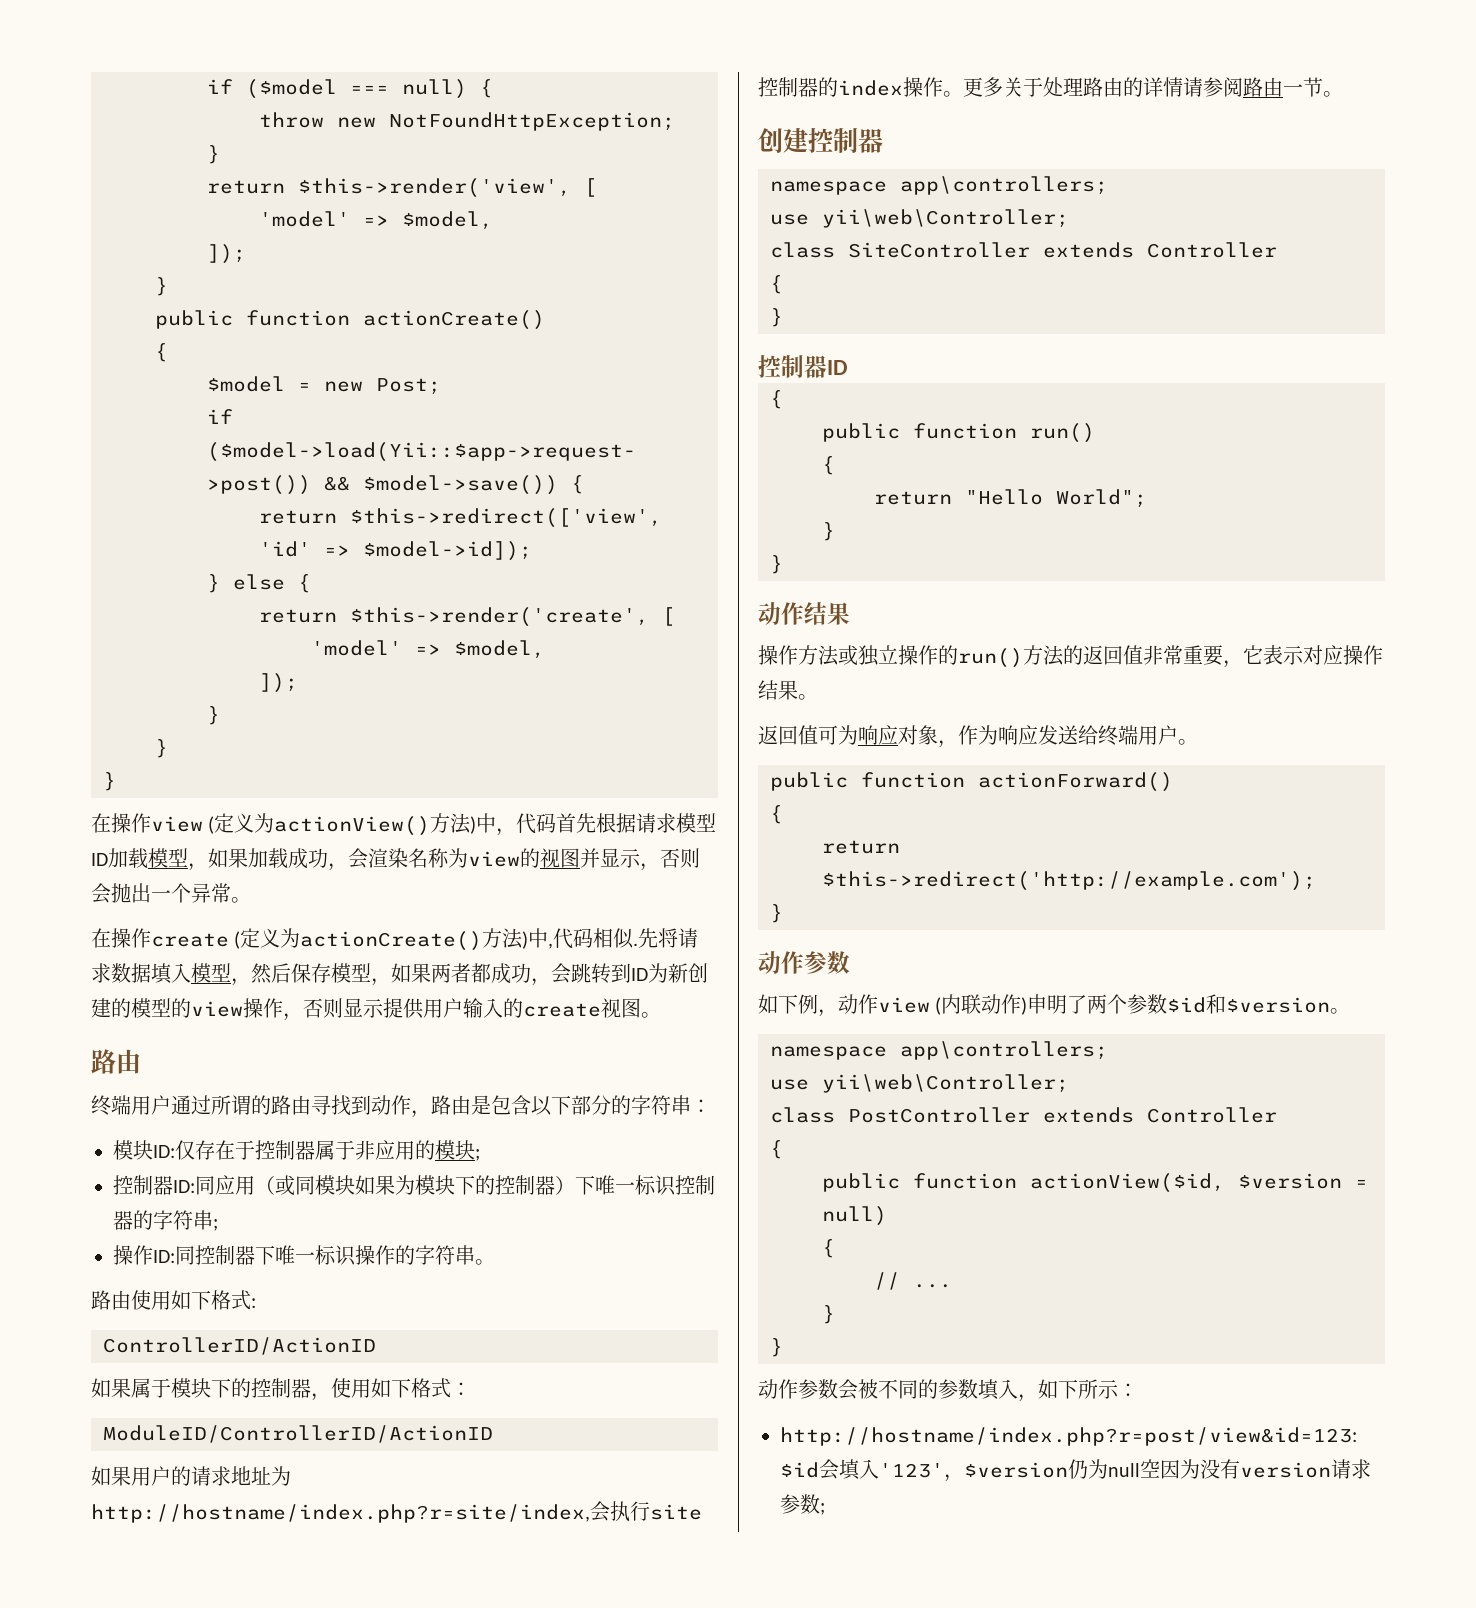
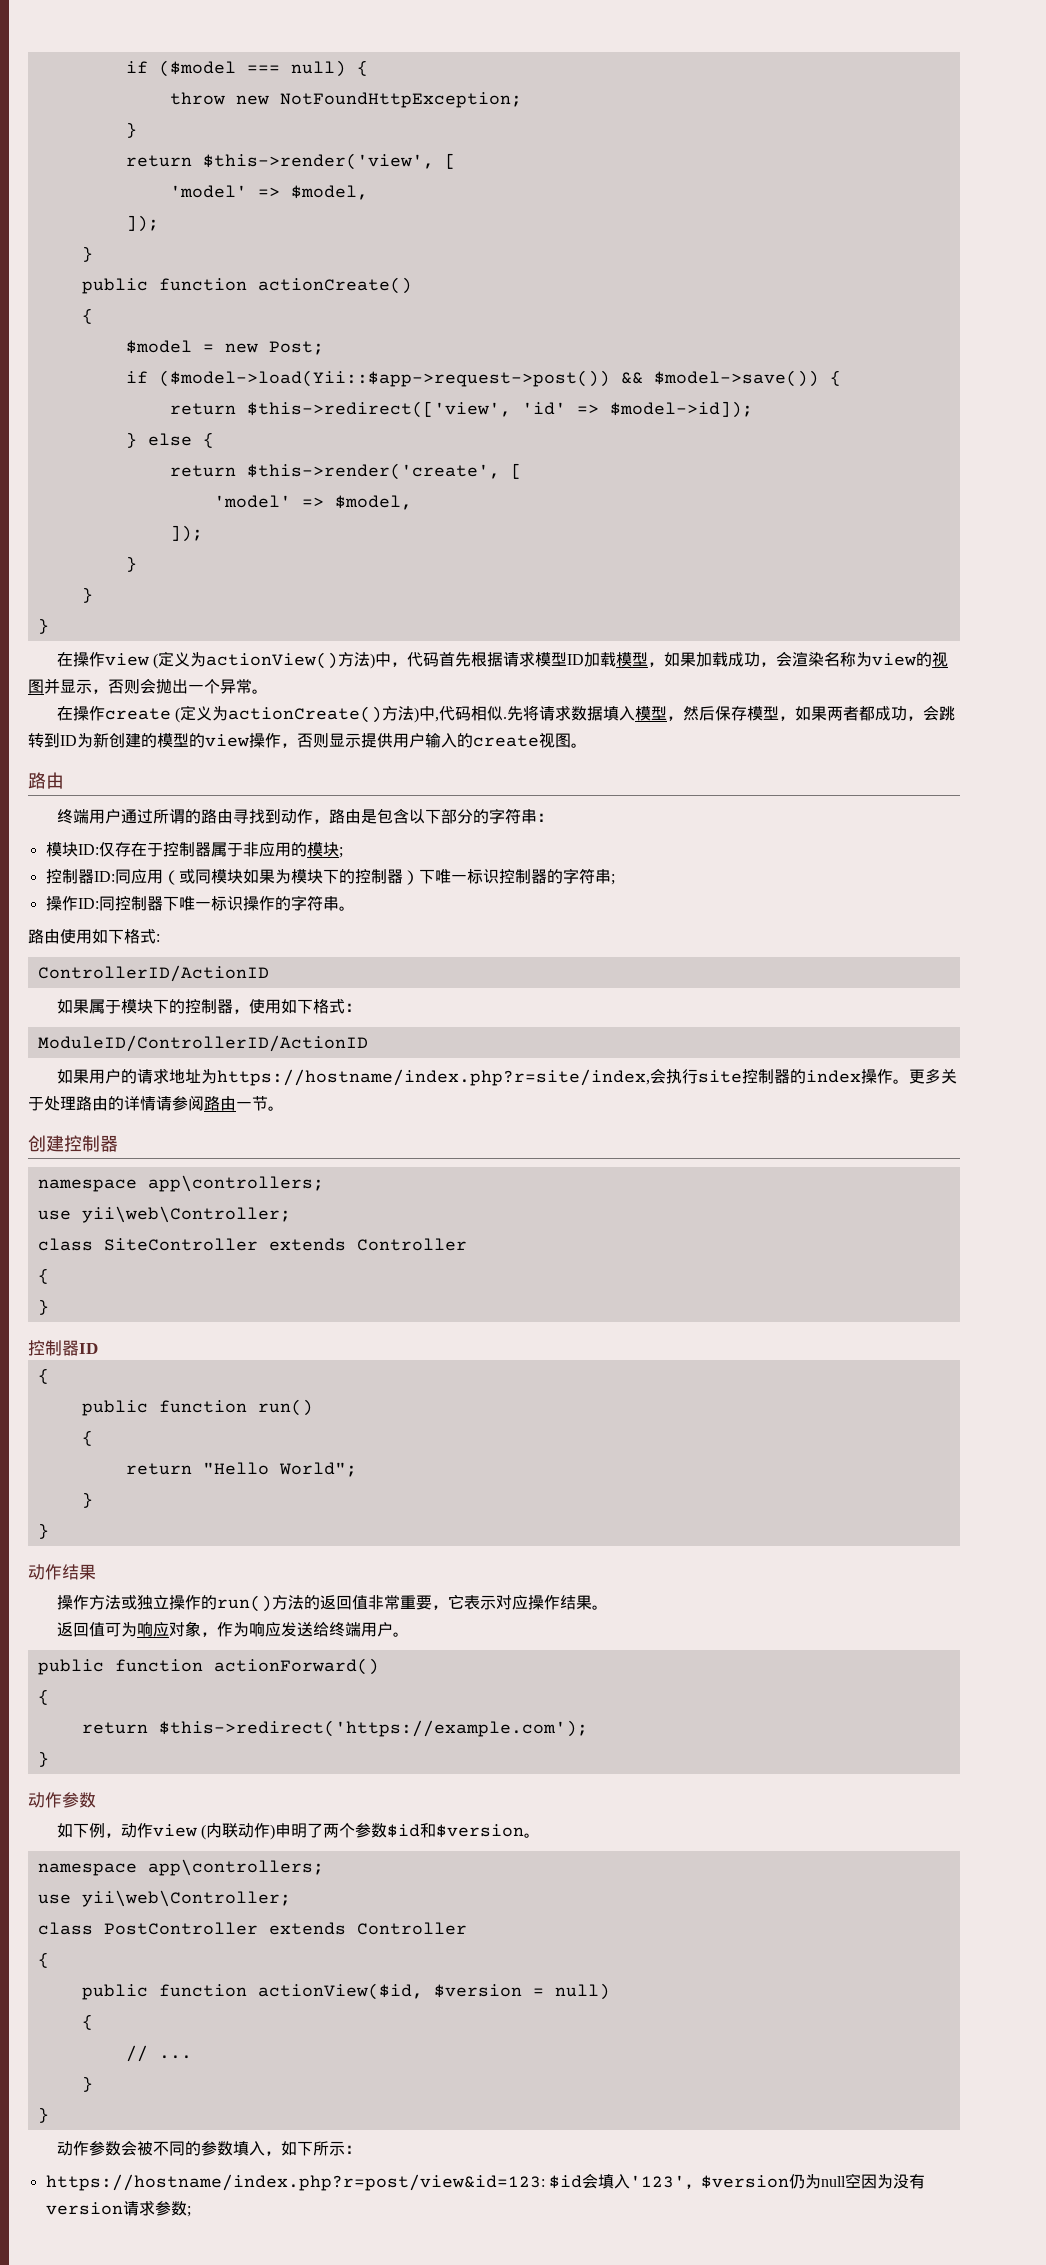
- 如果用户的请求地址为http://hostname/index.php?r=site/index,会执行site控制器的index操作。
+ 如果用户的请求地址为https://hostname/index.php?r=site/index,会执行site控制器的index操作。
- return $this->redirect('http://example.com');
+ return $this->redirect('https://example.com');
- http://hostname/index.php?r=post/view&id=123: $id会填入'123'，$version仍为null空因为没有version请求参数;
+ https://hostname/index.php?r=post/view&id=123: $id会填入'123'，$version仍为null空因为没有version请求参数;

